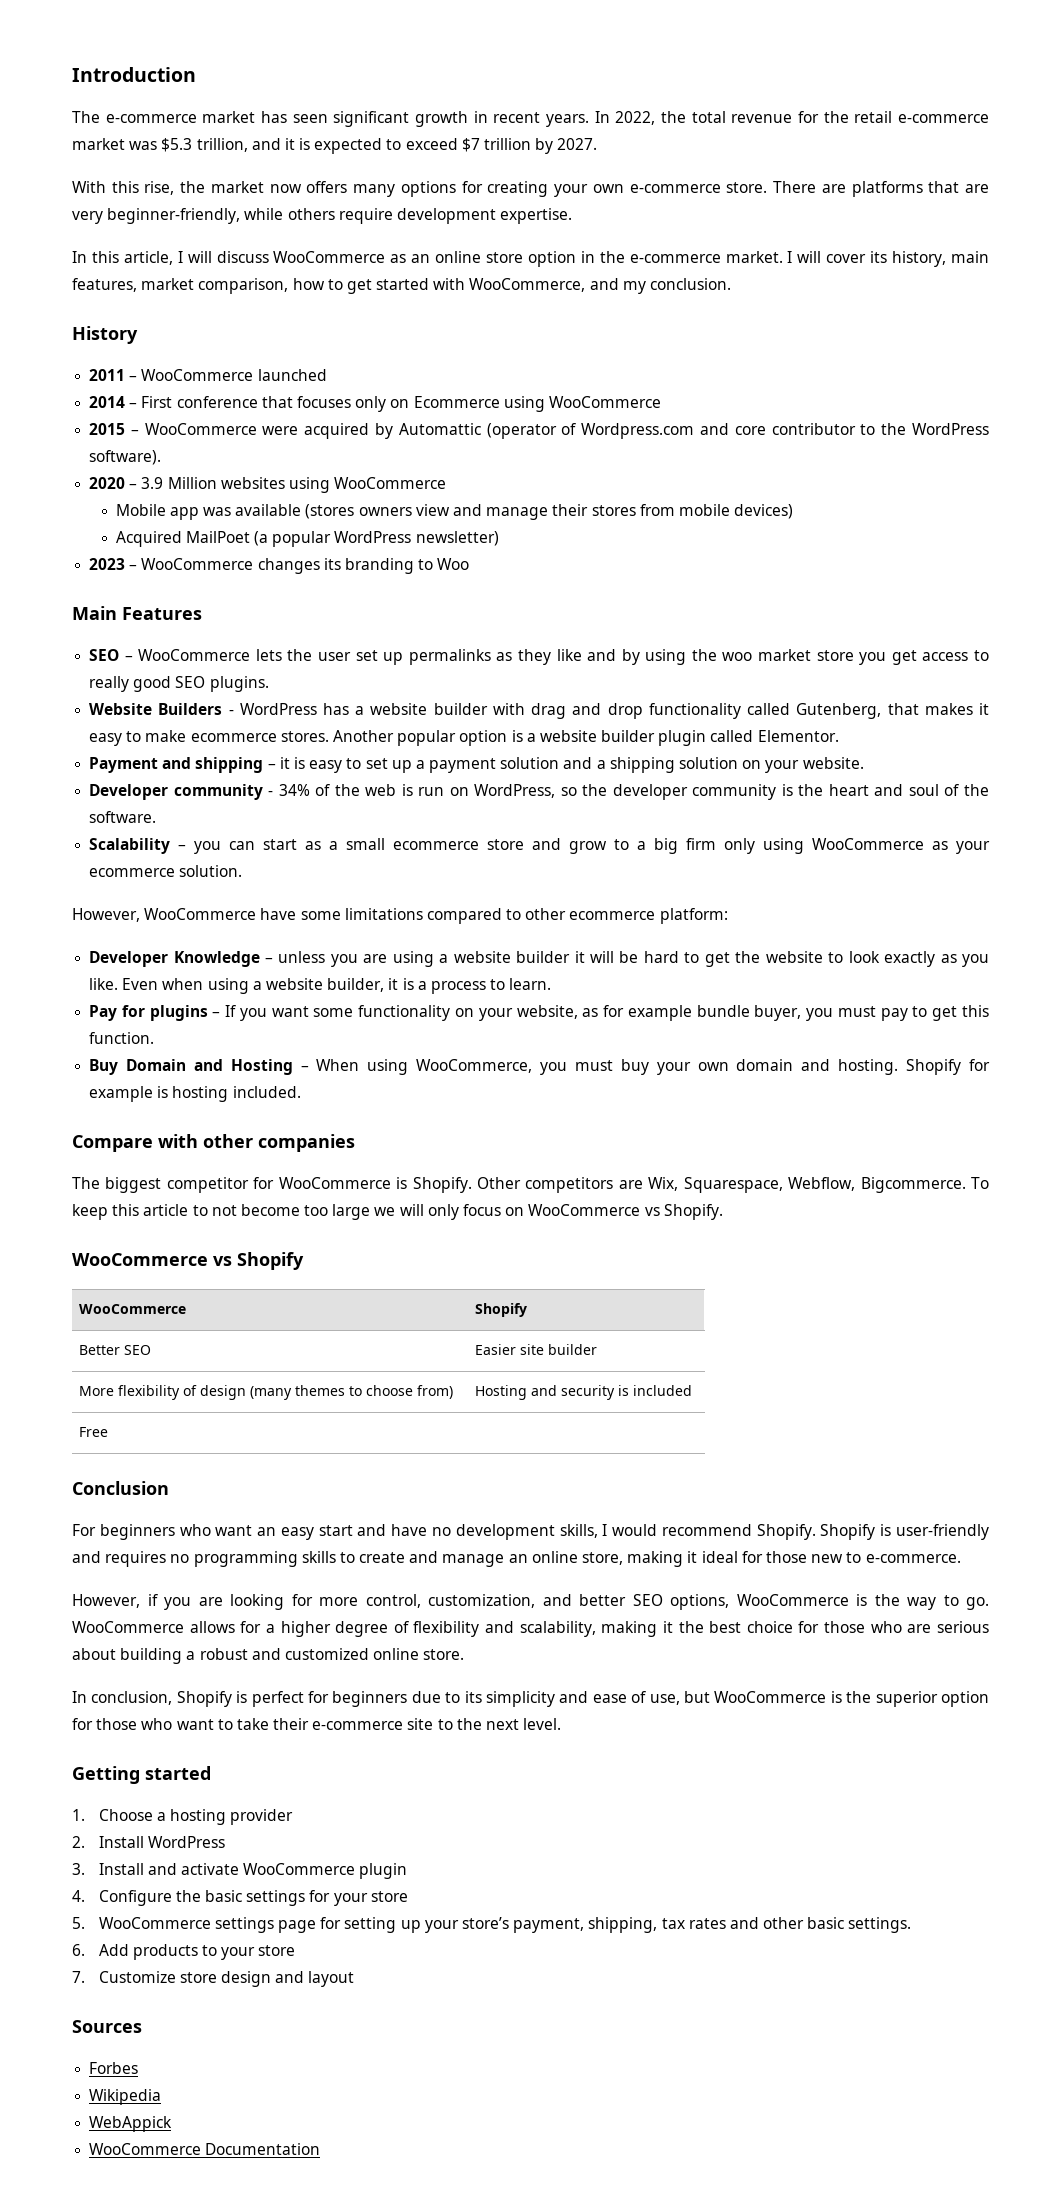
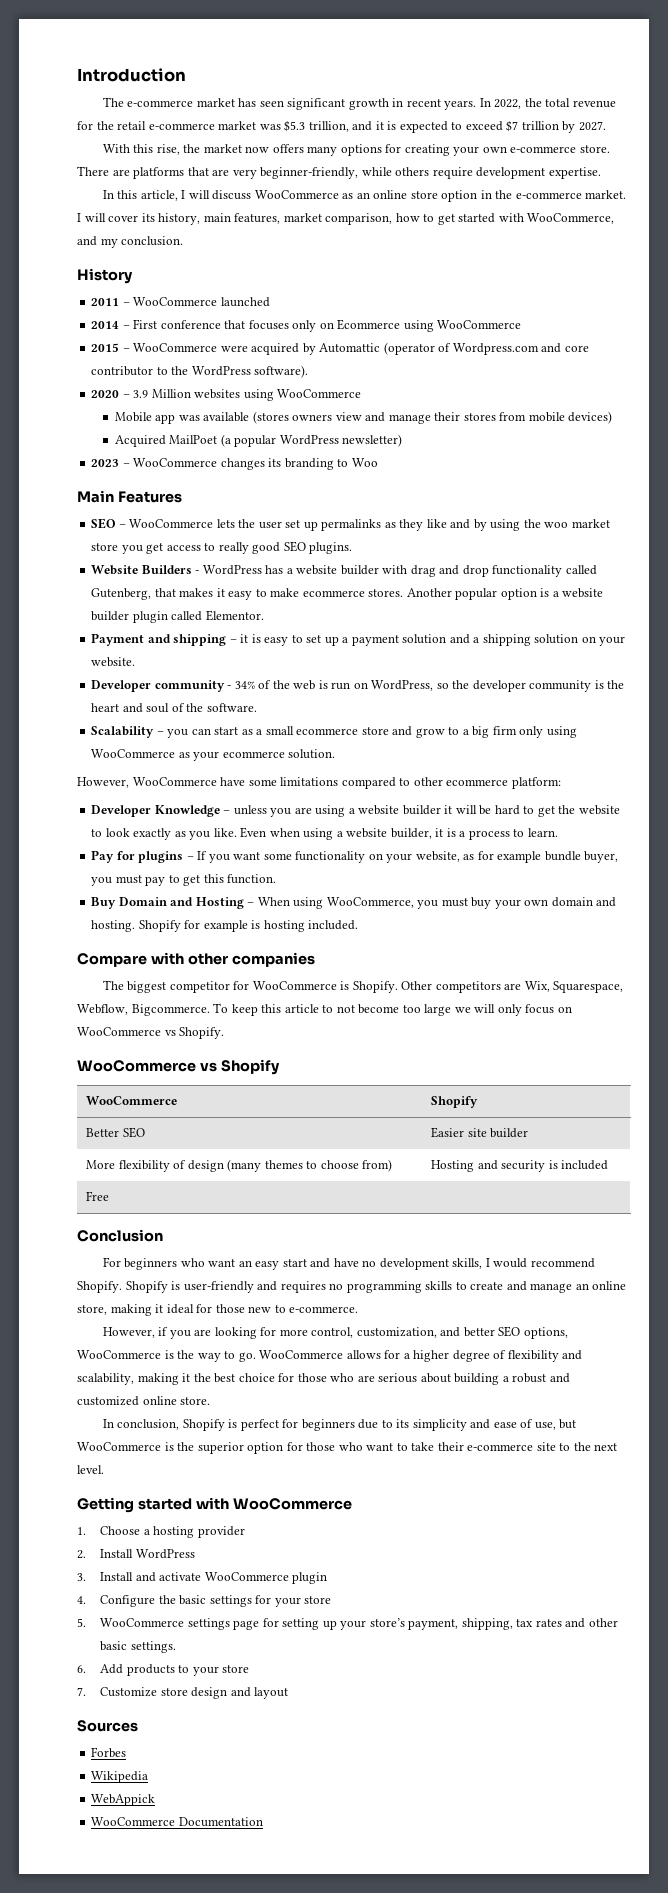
- Getting started
+ Getting started with WooCommerce

